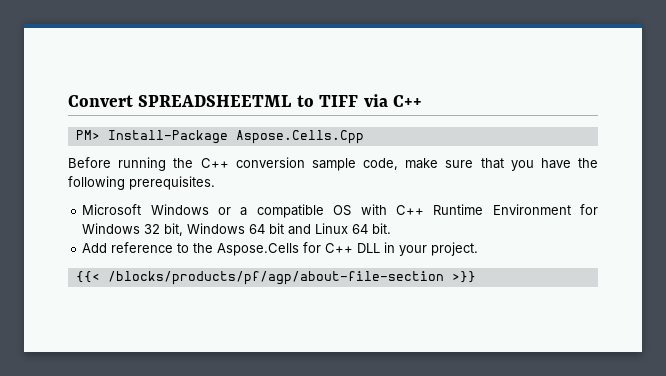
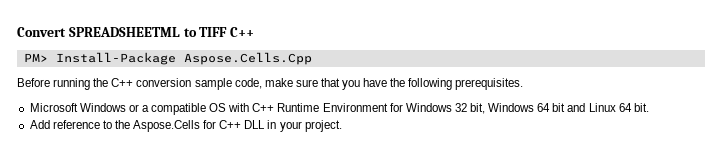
- Convert SPREADSHEETML to TIFF via C++
+ Convert SPREADSHEETML to TIFF C++
- {{< /blocks/products/pf/agp/about-file-section >}}

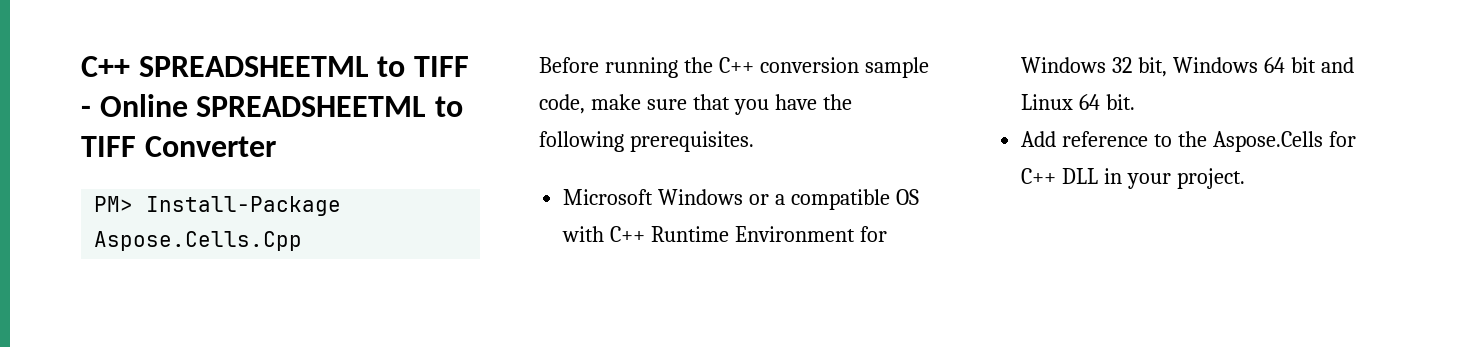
- Convert SPREADSHEETML to TIFF C++
+ C++ SPREADSHEETML to TIFF - Online SPREADSHEETML to TIFF Converter

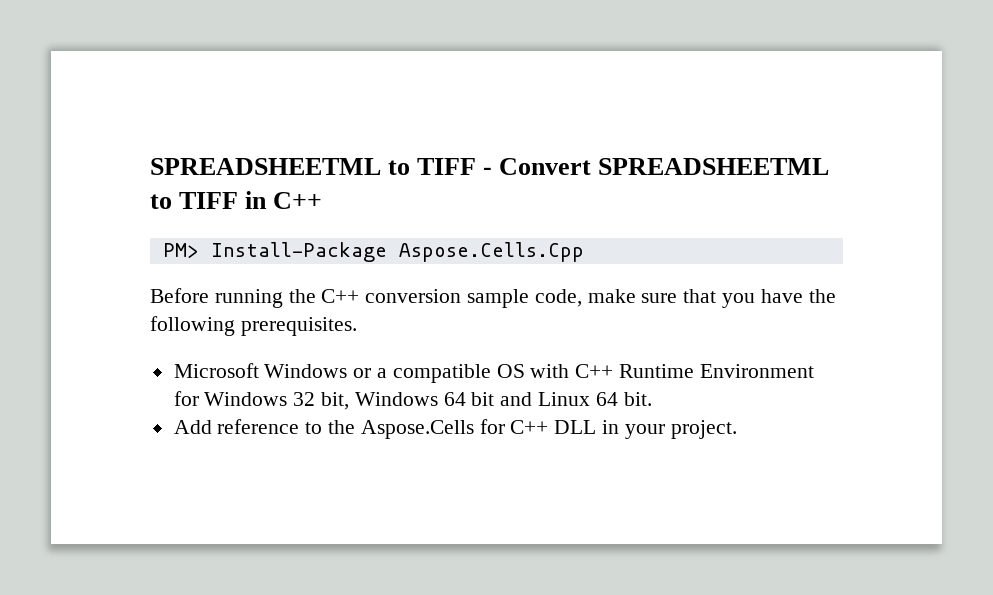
- C++ SPREADSHEETML to TIFF - Online SPREADSHEETML to TIFF Converter
+ SPREADSHEETML to TIFF - Convert SPREADSHEETML to TIFF in C++

